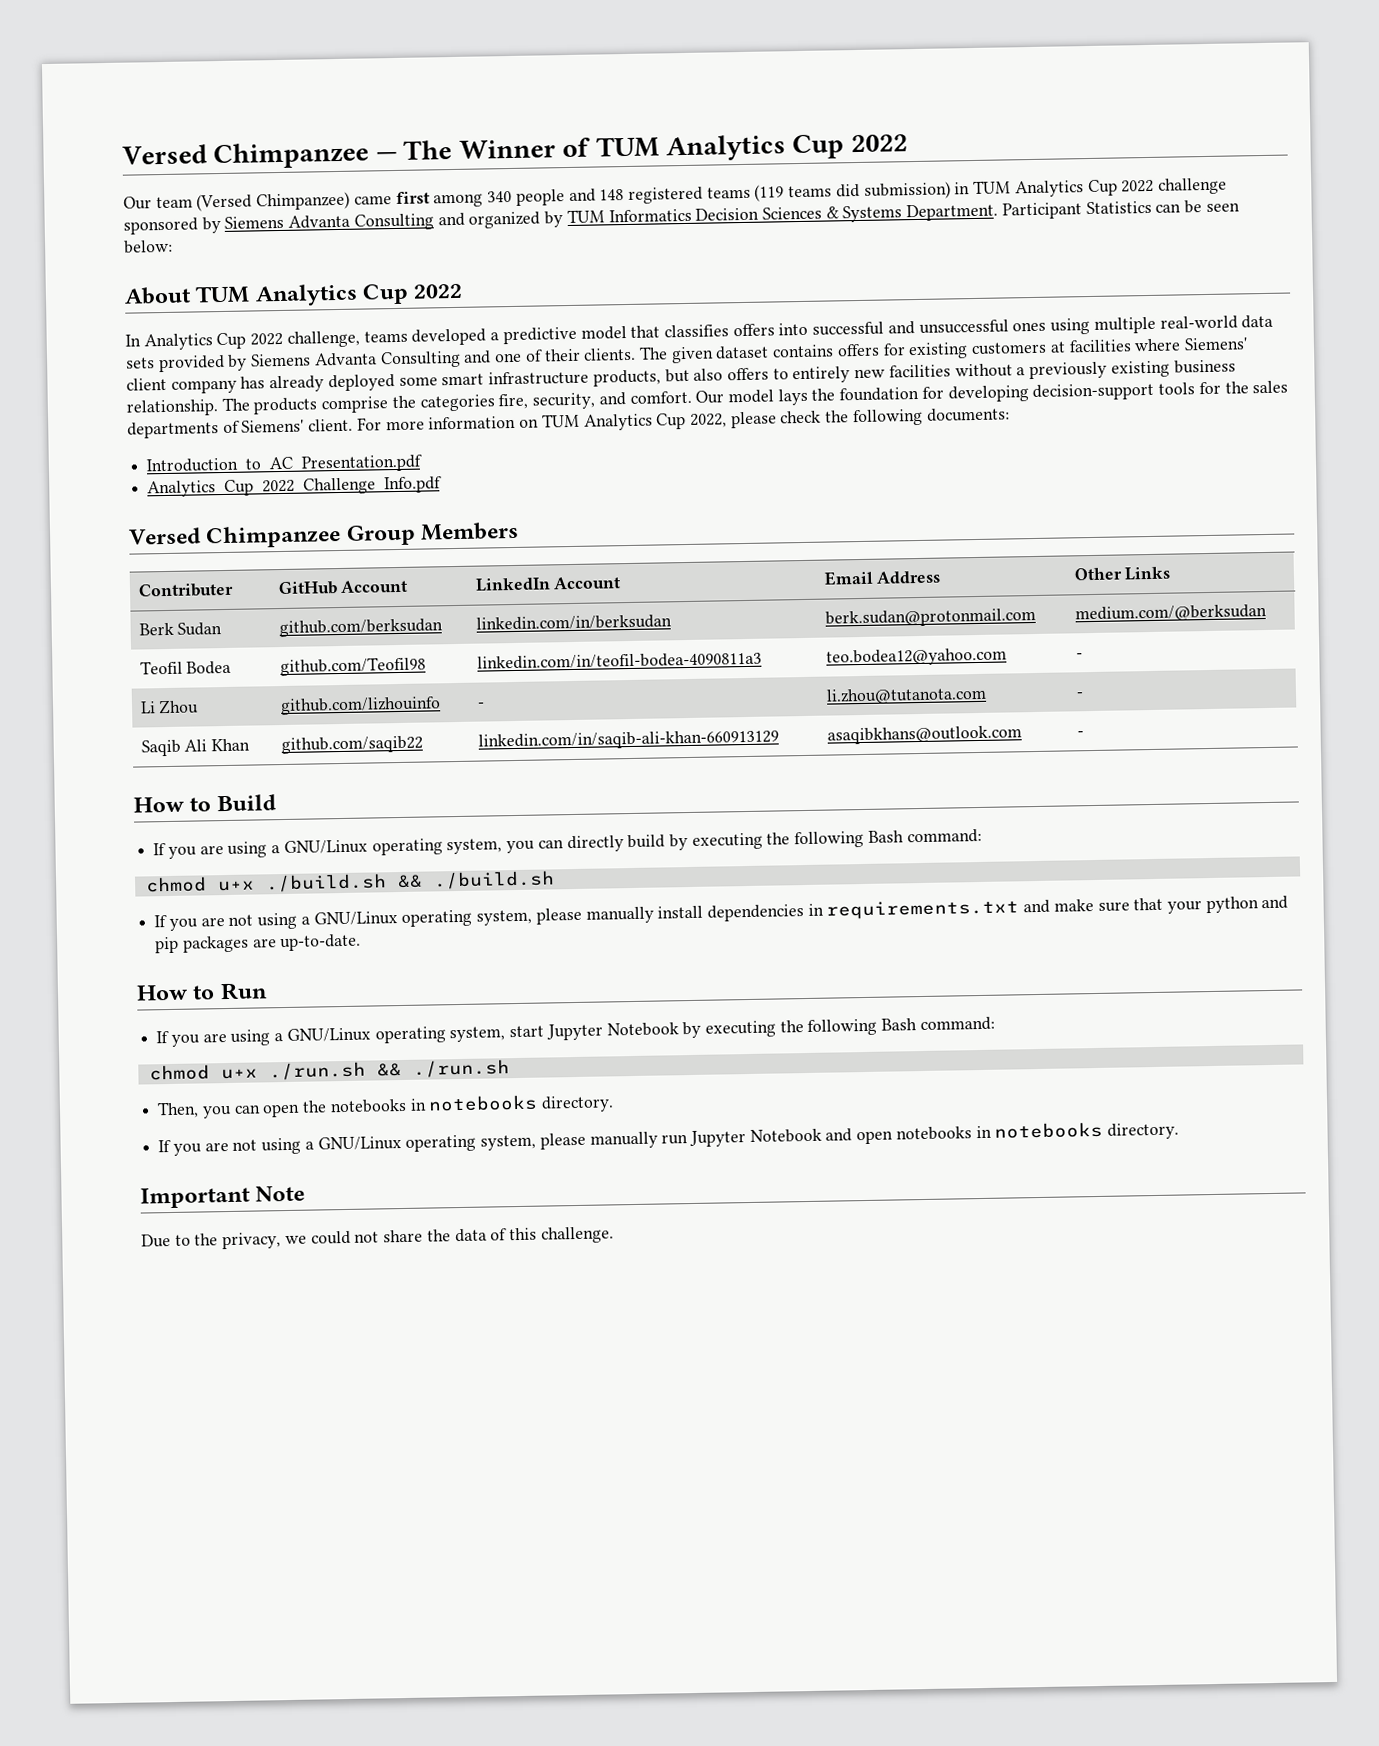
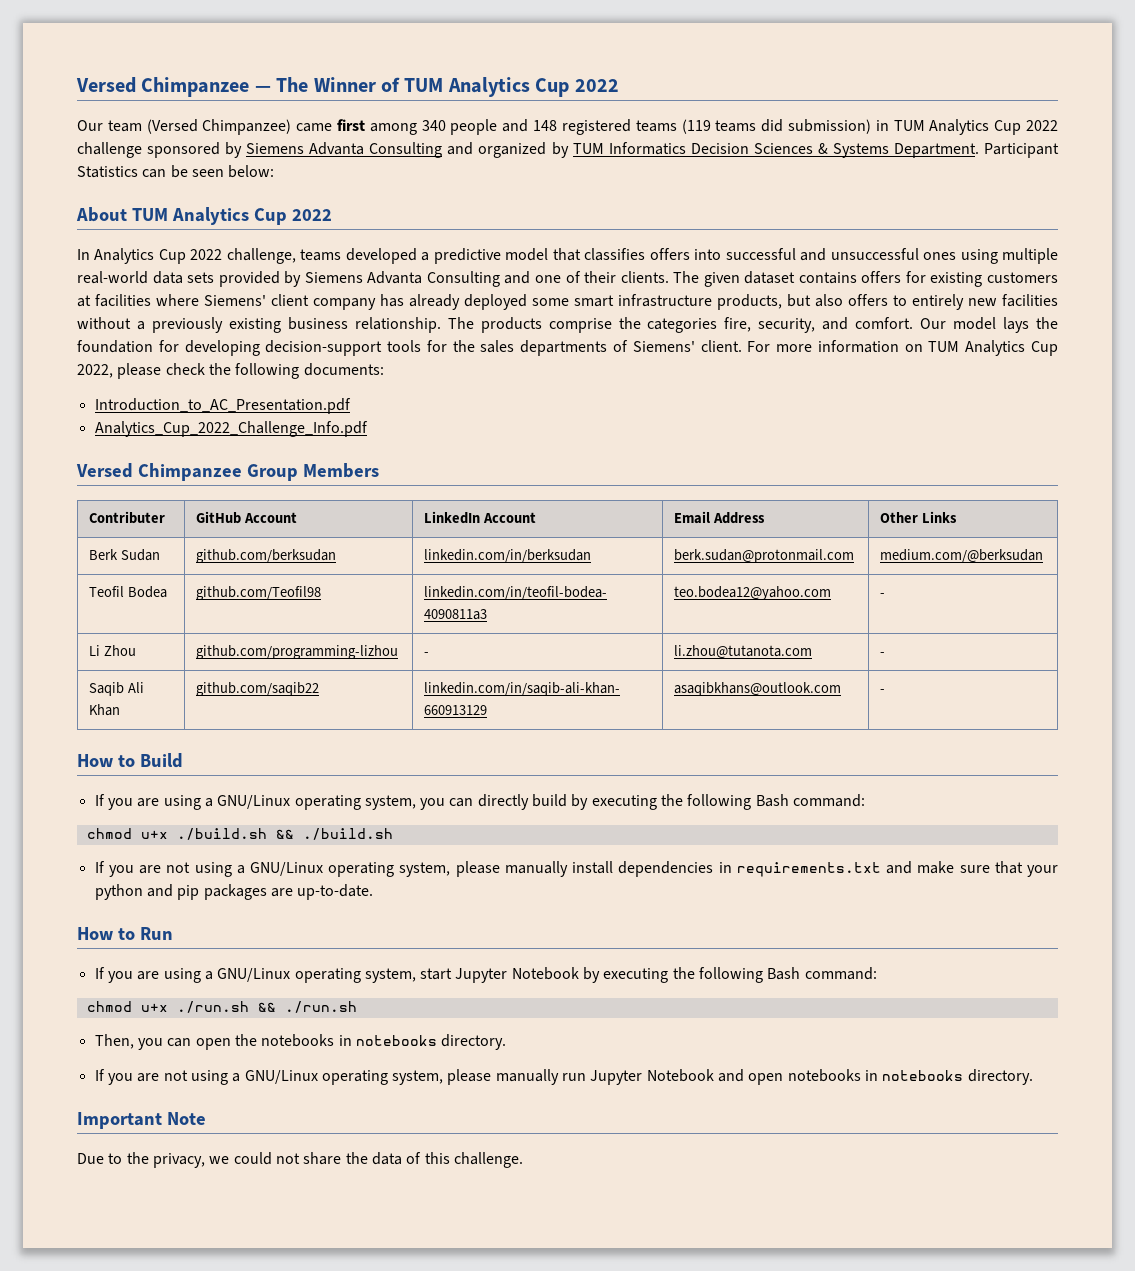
- Li Zhou | github.com/lizhouinfo | - | li.zhou@tutanota.com | -
+ Li Zhou | github.com/programming-lizhou | - | li.zhou@tutanota.com | -

